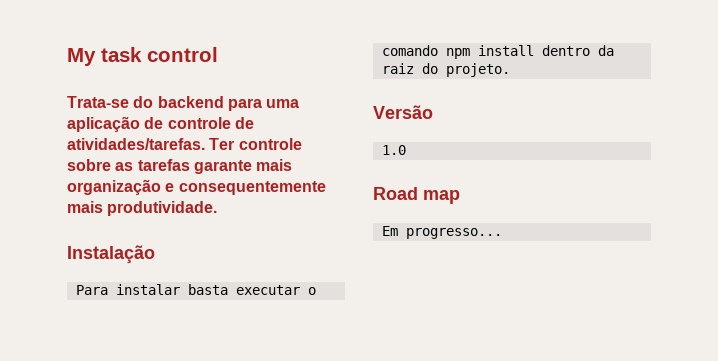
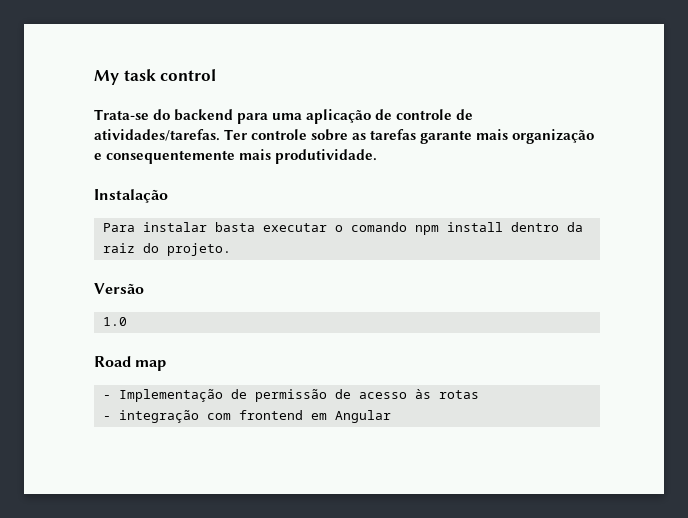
- Em progresso...
+ - Implementação de permissão de acesso às rotas
+ - integração com frontend em Angular

